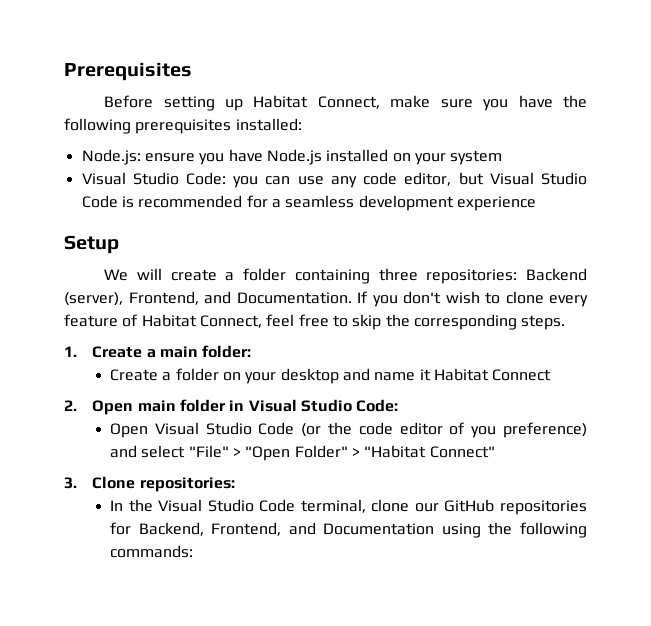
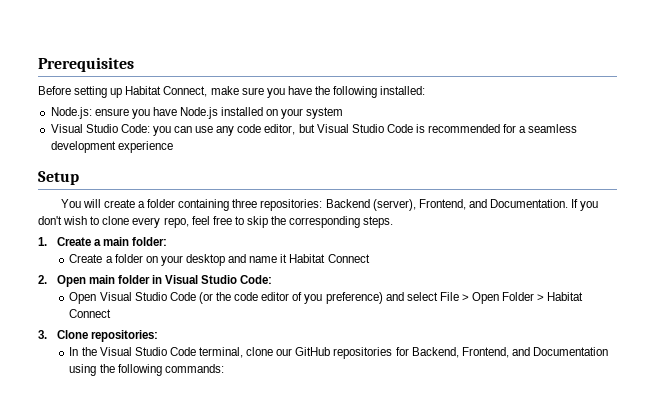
- Before setting up Habitat Connect, make sure you have the following prerequisites installed:
+ Before setting up Habitat Connect, make sure you have the following installed:
- We will create a folder containing three repositories: Backend (server), Frontend, and Documentation.
+ You will create a folder containing three repositories: Backend (server), Frontend, and Documentation.
- If you don't wish to clone every feature of Habitat Connect, feel free to skip the corresponding steps.
+ If you don't wish to clone every repo, feel free to skip the corresponding steps.
- Open Visual Studio Code (or the code editor of you preference) and select "File" > "Open Folder" > "Habitat Connect"
+ Open Visual Studio Code (or the code editor of you preference) and select File > Open Folder > Habitat Connect

